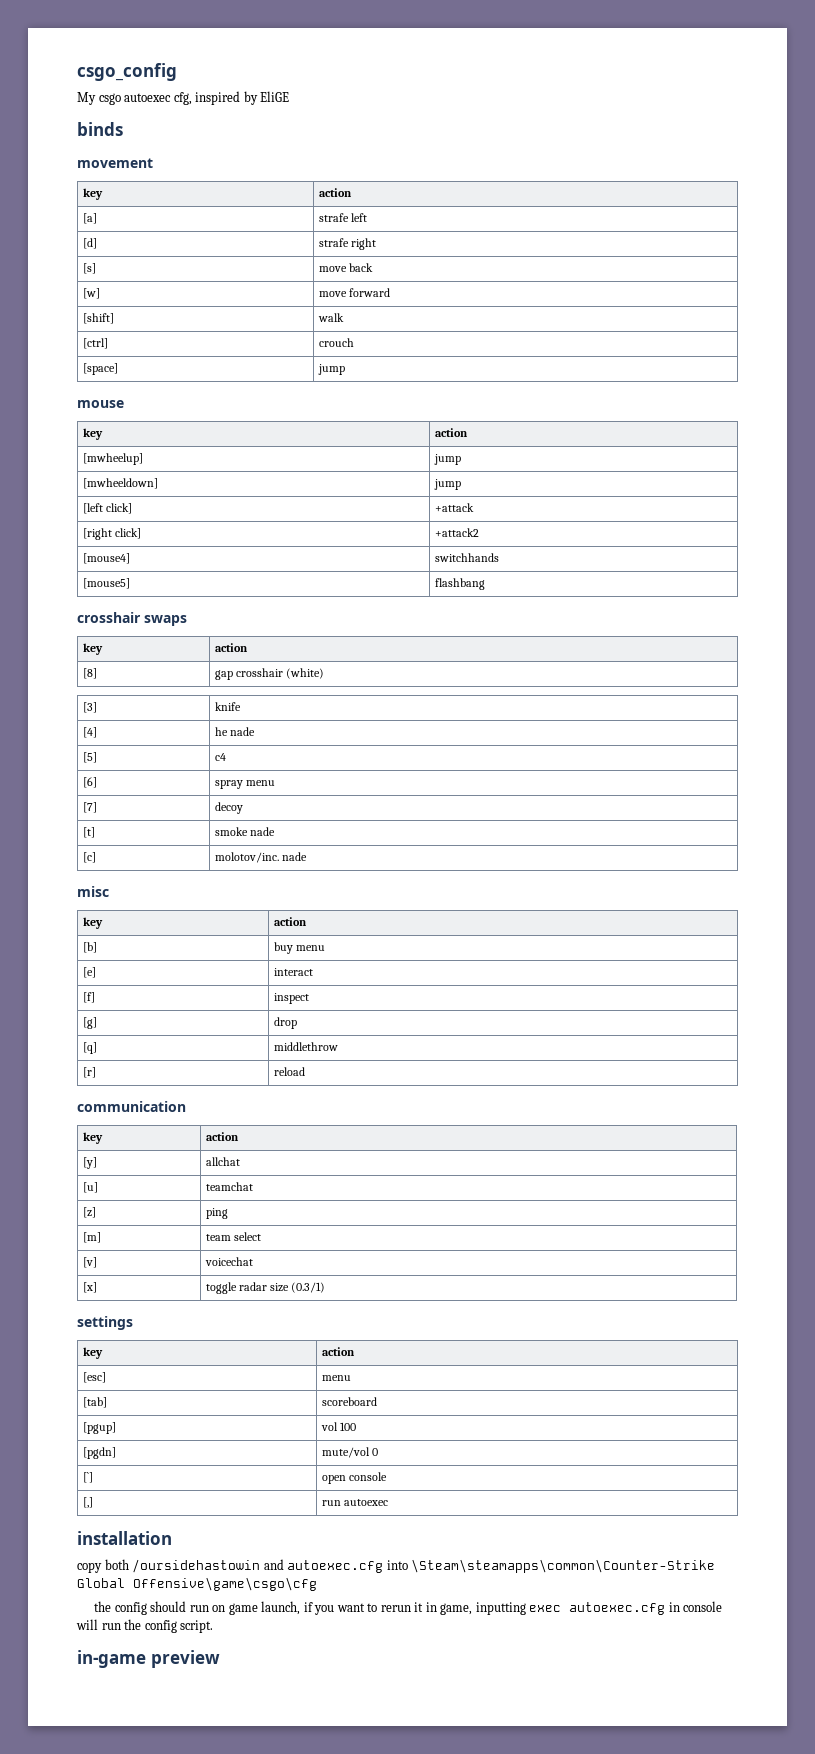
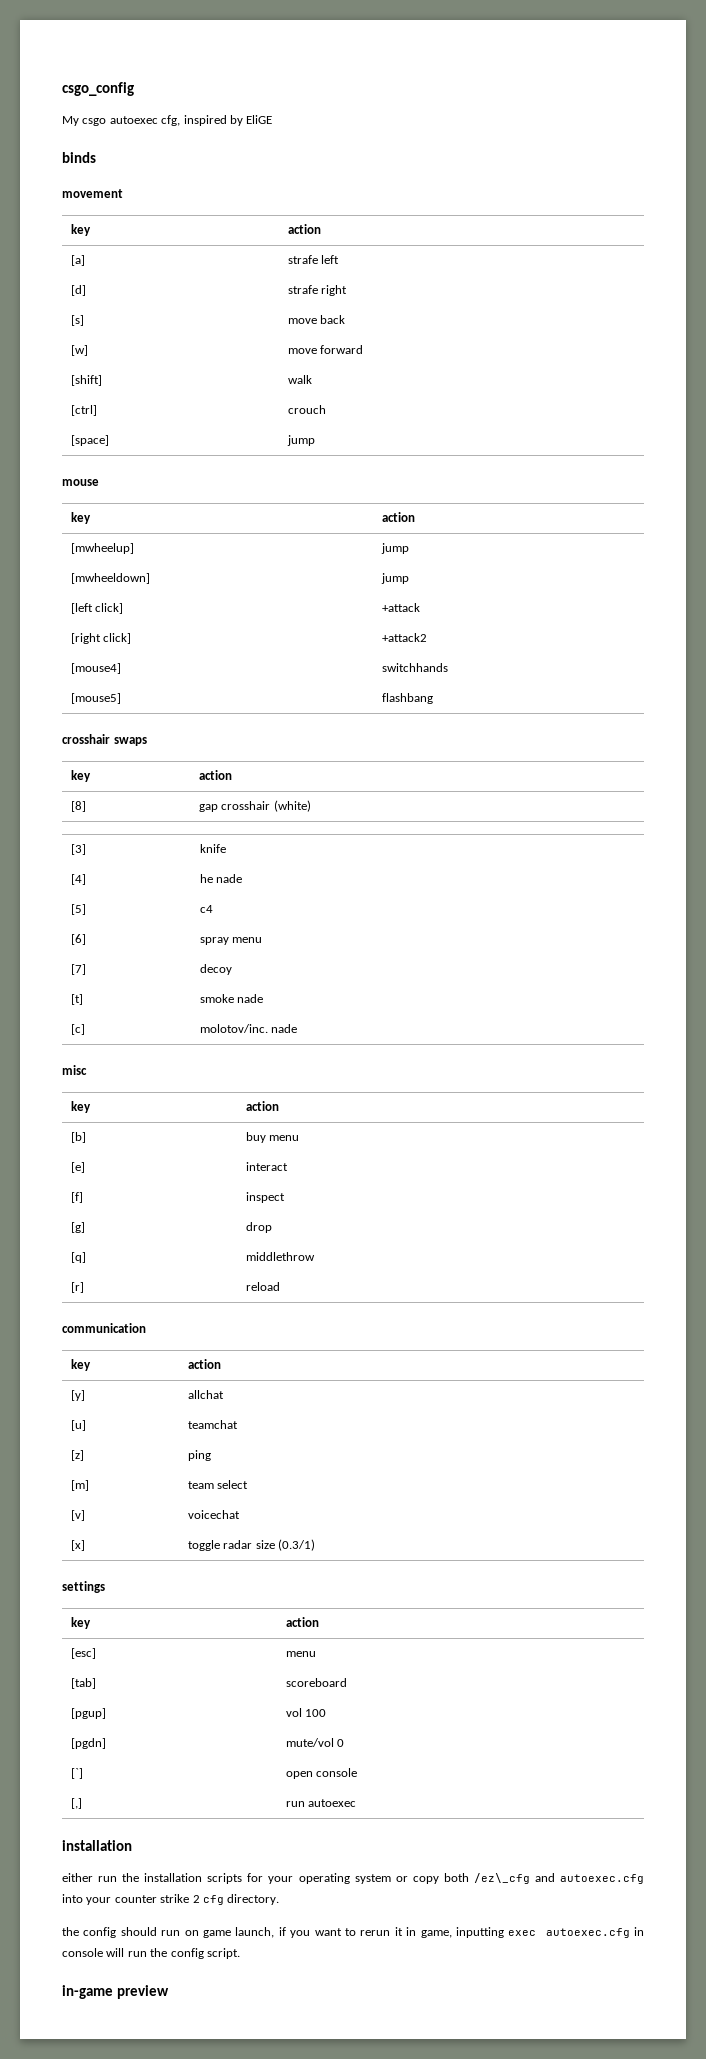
- copy both /oursidehastowin and autoexec.cfg into \Steam\steamapps\common\Counter-Strike Global Offensive\game\csgo\cfg
+ either run the installation scripts for your operating system or copy both /ez\_cfg and autoexec.cfg into your counter strike 2 cfg directory.

